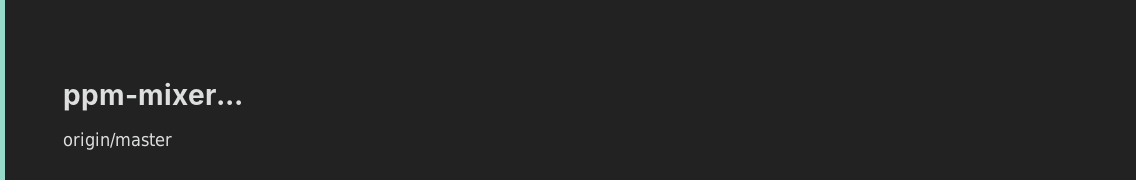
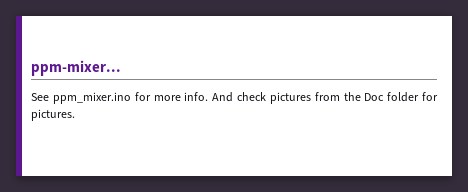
- origin/master
+ See ppm_mixer.ino for more info. And check pictures from the Doc folder for pictures.

